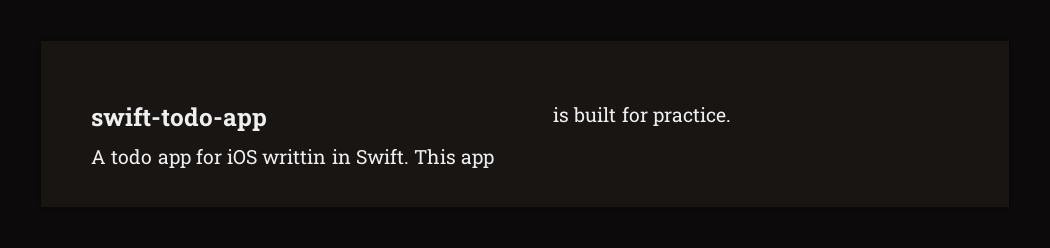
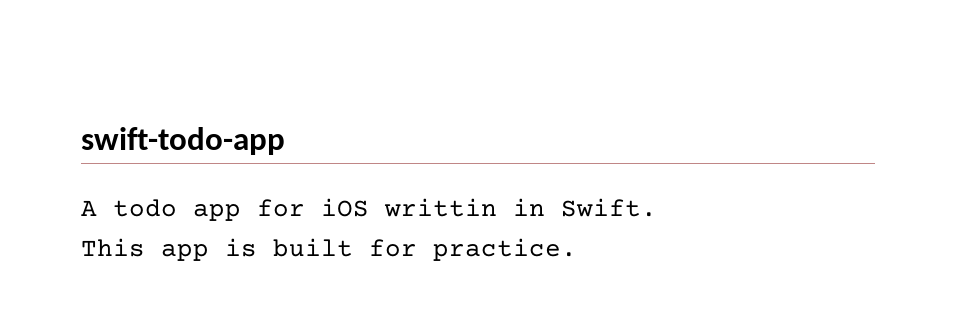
- A todo app for iOS writtin in Swift. This app is built for practice.
+ A todo app for iOS writtin in Swift.
+ This app is built for practice.

